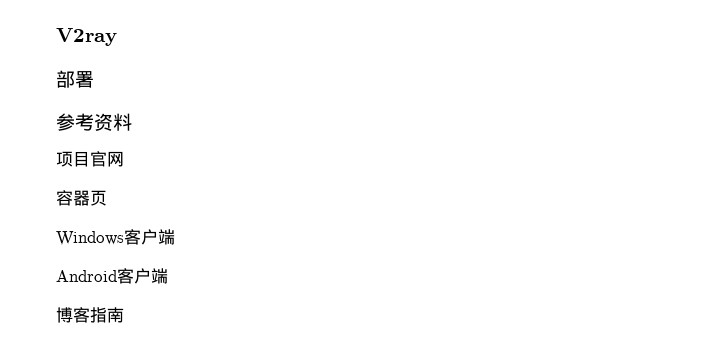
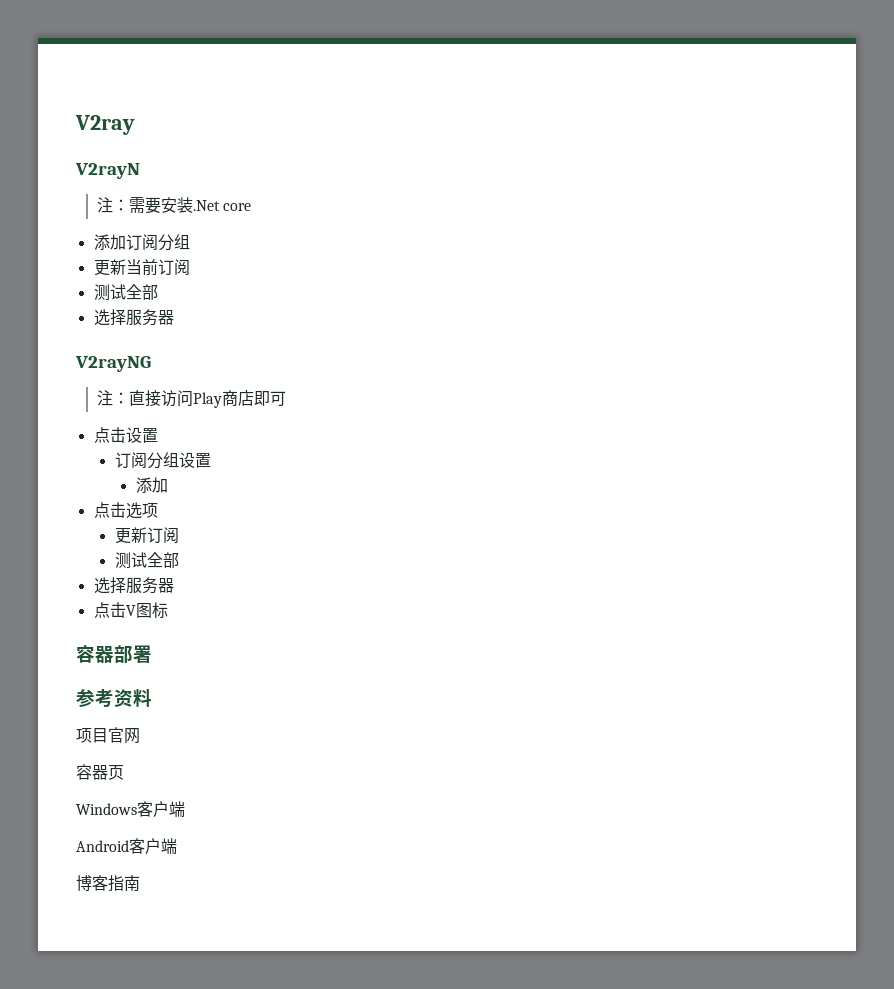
- 部署
+ V2rayN
+ 注：需要安装.Net core
+ 添加订阅分组
+ 更新当前订阅
+ 测试全部
+ 选择服务器
+ V2rayNG
+ 注：直接访问Play商店即可
+ 点击设置
+ 订阅分组设置
+ 添加
+ 点击选项
+ 更新订阅
+ 测试全部
+ 选择服务器
+ 点击V图标
+ 容器部署

